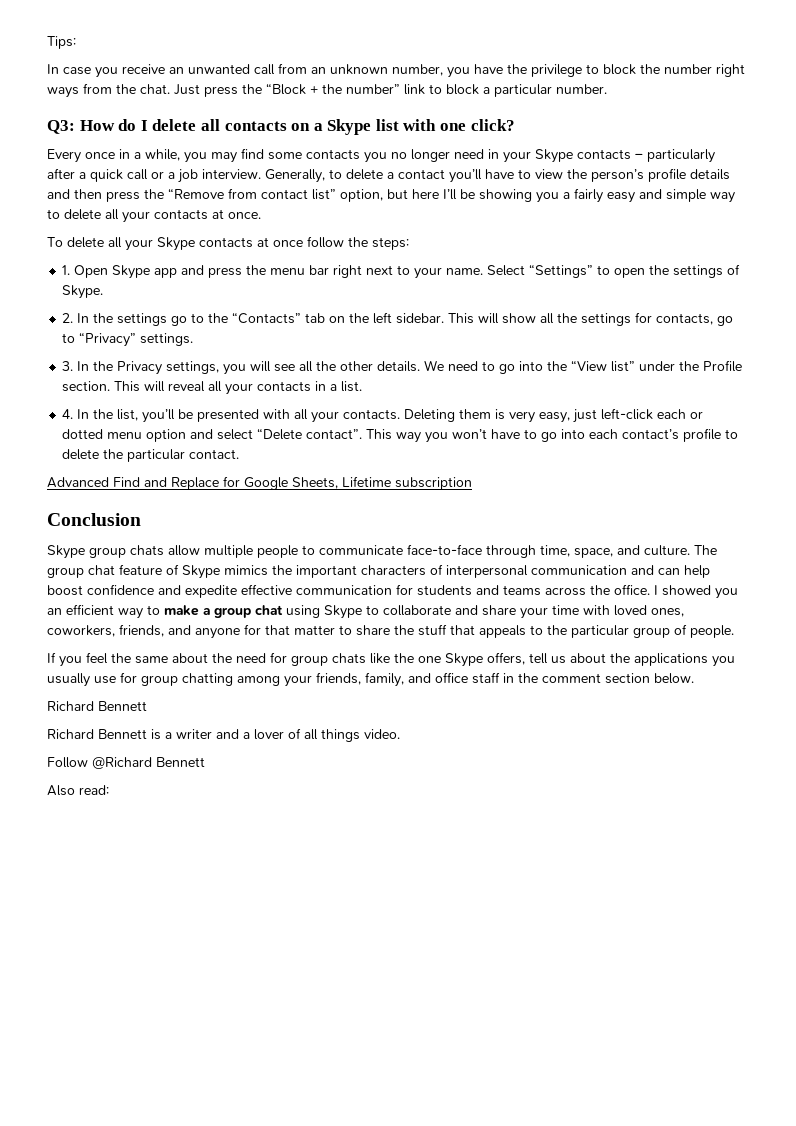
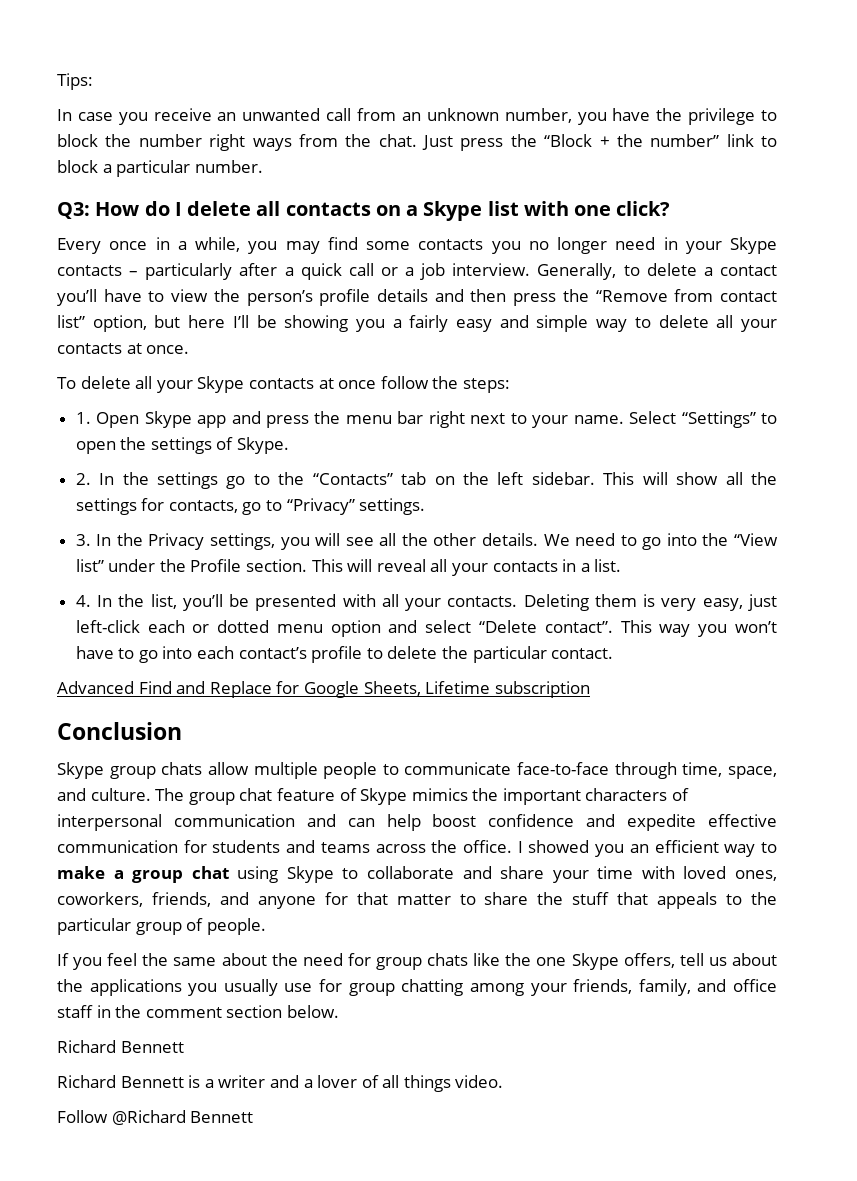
- Also read:

